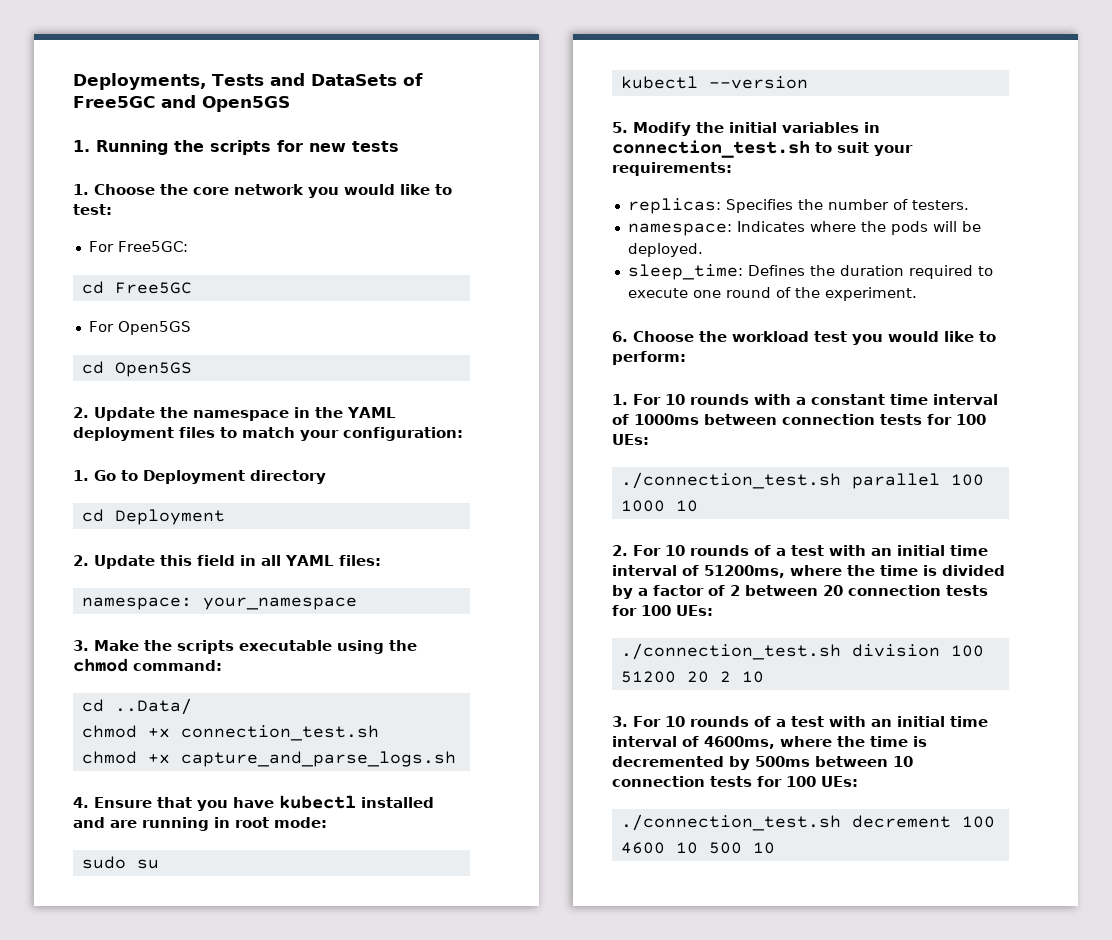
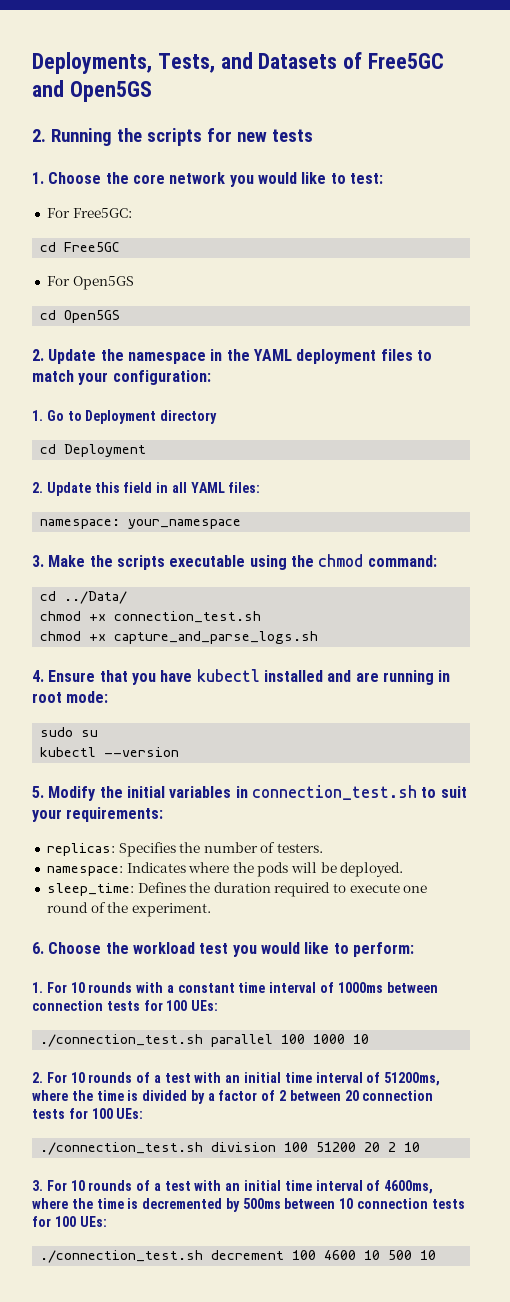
- Deployments, Tests and DataSets of Free5GC and Open5GS
+ Deployments, Tests, and Datasets of Free5GC and Open5GS
- 1. Running the scripts for new tests
+ 2. Running the scripts for new tests
- cd ..Data/
+ cd ../Data/

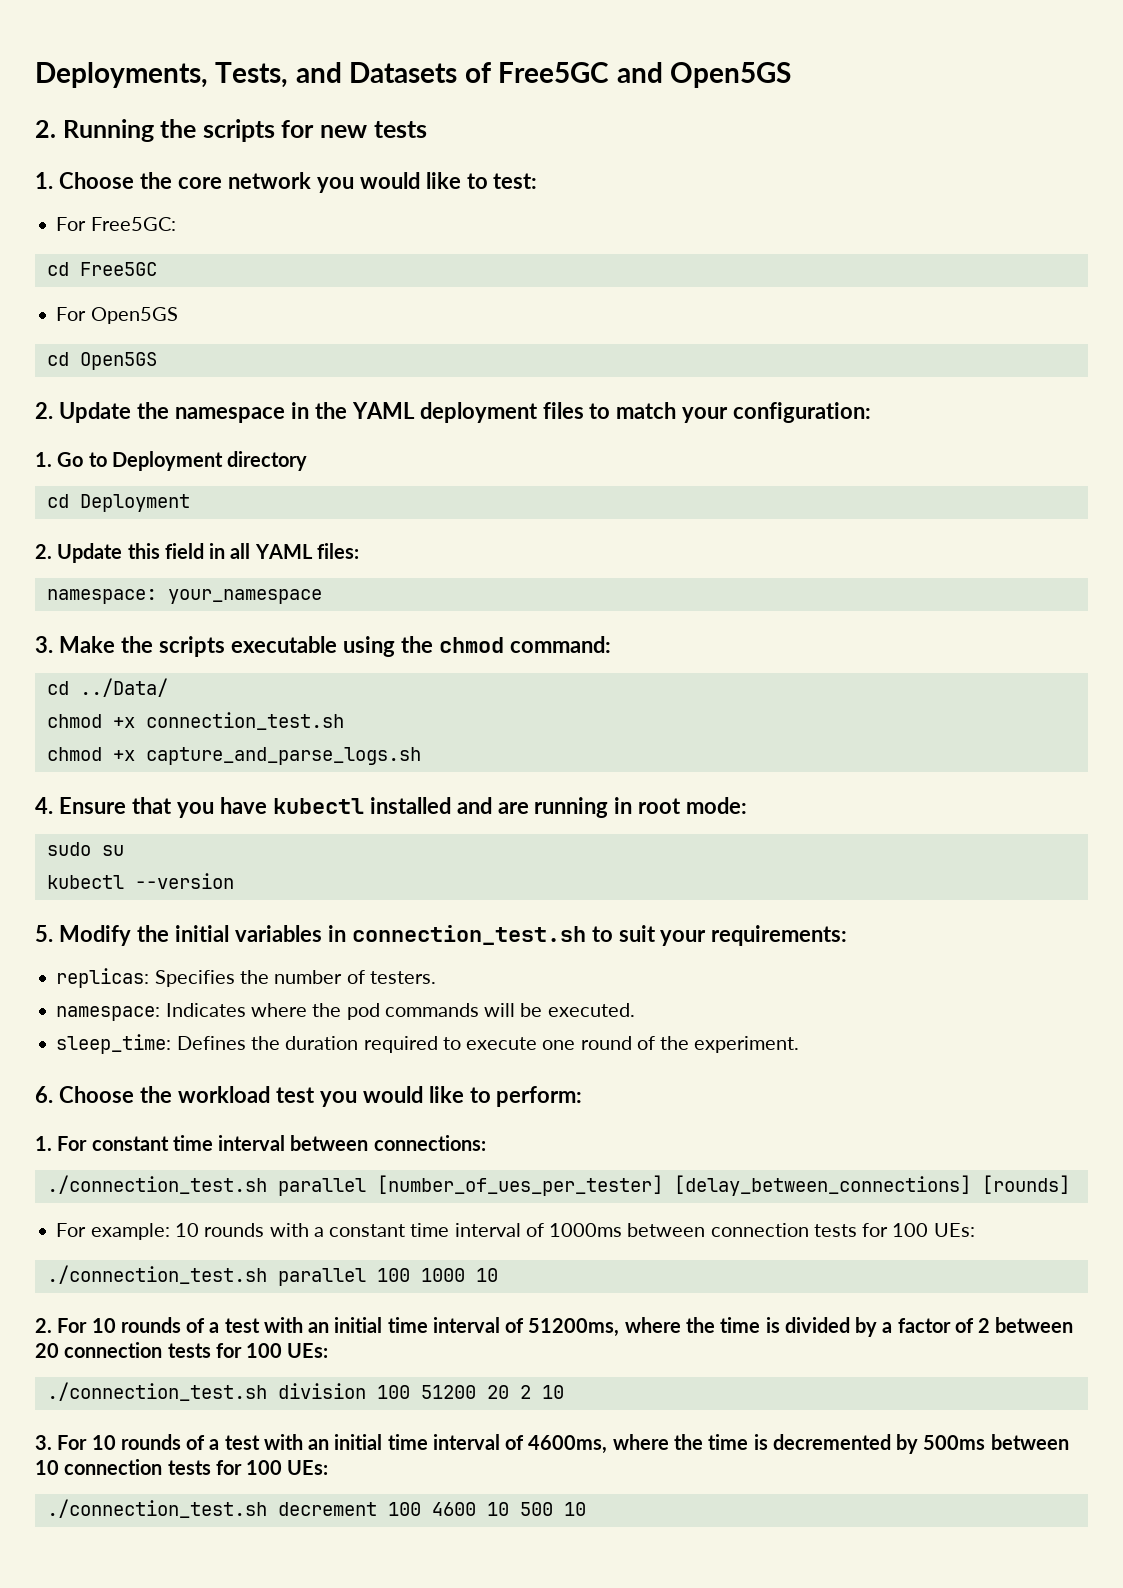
- namespace: Indicates where the pods will be deployed.
+ namespace: Indicates where the pod commands will be executed.
- 1. For 10 rounds with a constant time interval of 1000ms between connection tests for 100 UEs:
+ 1. For constant time interval between connections:
+ ./connection_test.sh parallel [number_of_ues_per_tester] [delay_between_connections] [rounds]
+ For example: 10 rounds with a constant time interval of 1000ms between connection tests for 100 UEs:

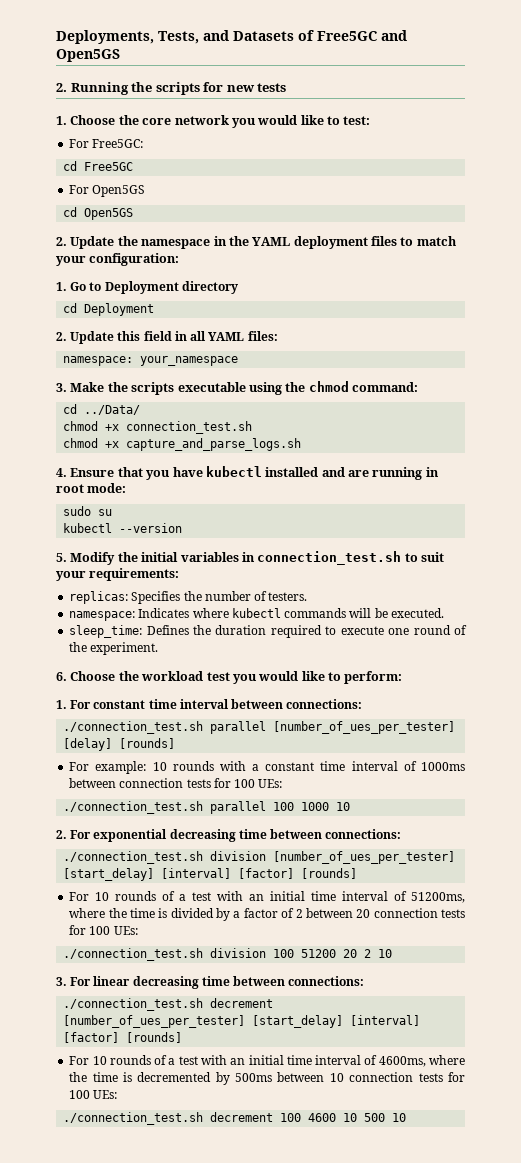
- namespace: Indicates where the pod commands will be executed.
+ namespace: Indicates where kubectl commands will be executed.
- ./connection_test.sh parallel [number_of_ues_per_tester] [delay_between_connections] [rounds]
+ ./connection_test.sh parallel [number_of_ues_per_tester] [delay] [rounds]
- 2. For 10 rounds of a test with an initial time interval of 51200ms, where the time is divided by a factor of 2 between 20 connection tests for 100 UEs:
+ 2. For exponential decreasing time between connections:
+ ./connection_test.sh division [number_of_ues_per_tester] [start_delay] [interval] [factor] [rounds]
+ For 10 rounds of a test with an initial time interval of 51200ms, where the time is divided by a factor of 2 between 20 connection tests for 100 UEs:
- 3. For 10 rounds of a test with an initial time interval of 4600ms, where the time is decremented by 500ms between 10 connection tests for 100 UEs:
+ 3. For linear decreasing time between connections:
+ ./connection_test.sh decrement [number_of_ues_per_tester] [start_delay] [interval] [factor] [rounds]
+ For 10 rounds of a test with an initial time interval of 4600ms, where the time is decremented by 500ms between 10 connection tests for 100 UEs:

